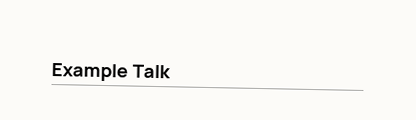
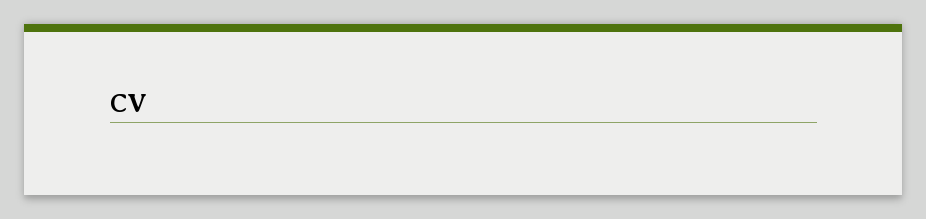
- Example Talk
+ CV

